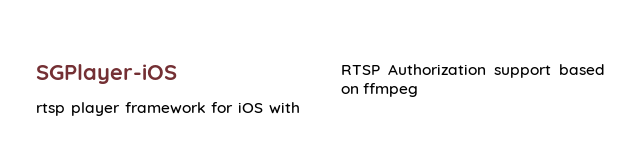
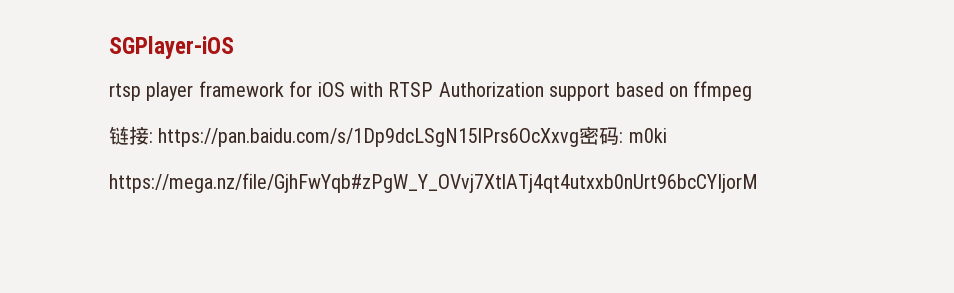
+ 链接: https://pan.baidu.com/s/1Dp9dcLSgN15lPrs6OcXxvg密码: m0ki
+ https://mega.nz/file/GjhFwYqb#zPgW_Y_OVvj7XtlATj4qt4utxxb0nUrt96bcCYIjorM

